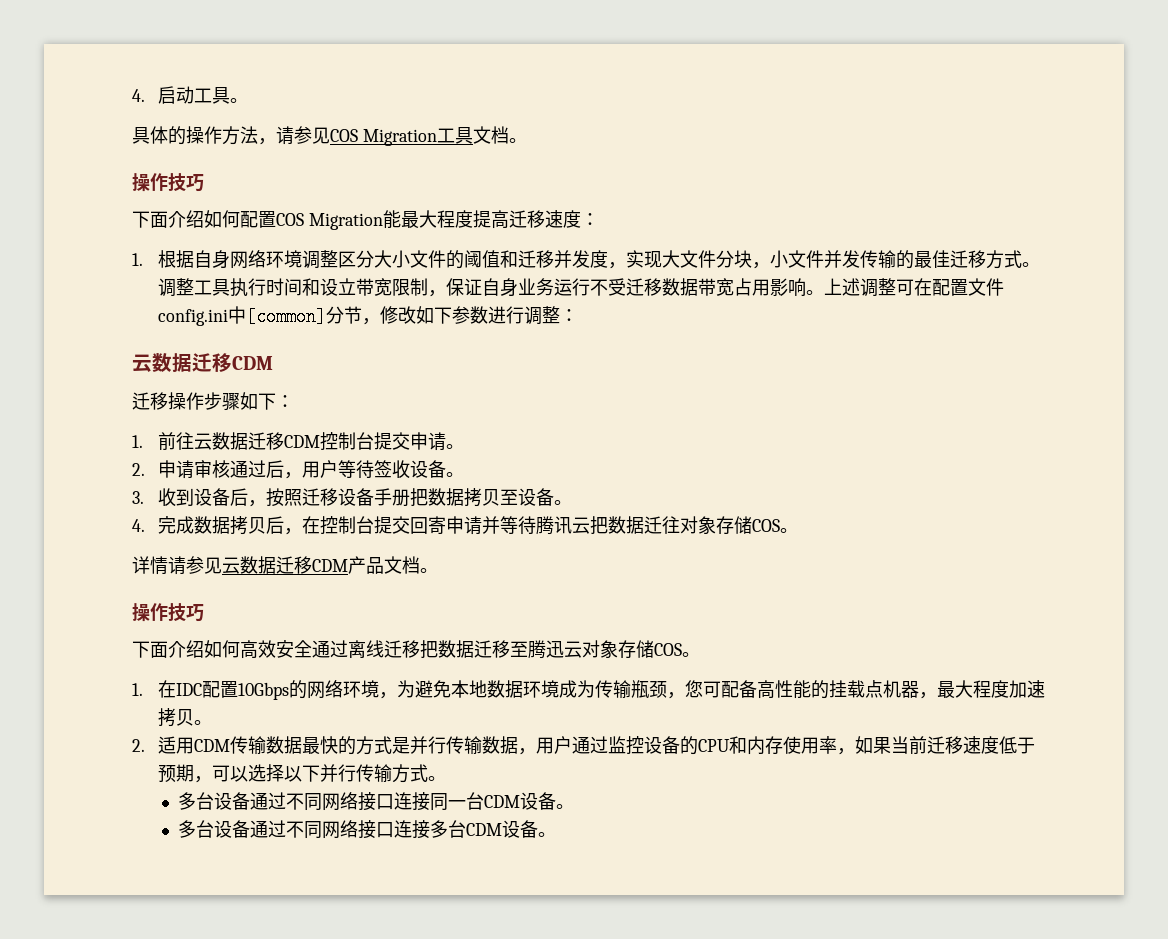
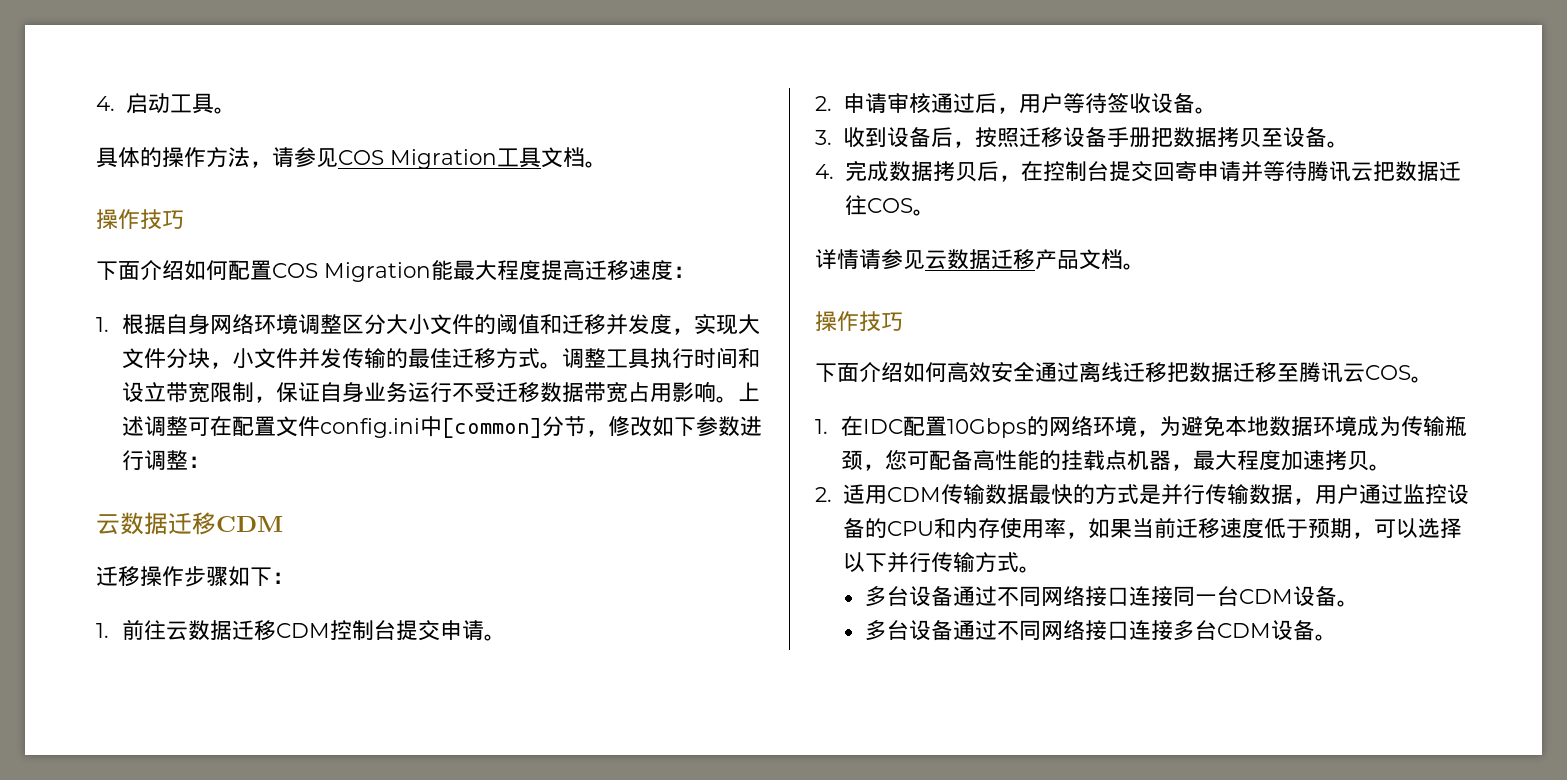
- 4.完成数据拷贝后，在控制台提交回寄申请并等待腾讯云把数据迁往对象存储COS。
+ 4.完成数据拷贝后，在控制台提交回寄申请并等待腾讯云把数据迁往COS。
- 详情请参见云数据迁移CDM产品文档。
+ 详情请参见云数据迁移产品文档。
- 下面介绍如何高效安全通过离线迁移把数据迁移至腾迅云对象存储COS。
+ 下面介绍如何高效安全通过离线迁移把数据迁移至腾讯云COS。

